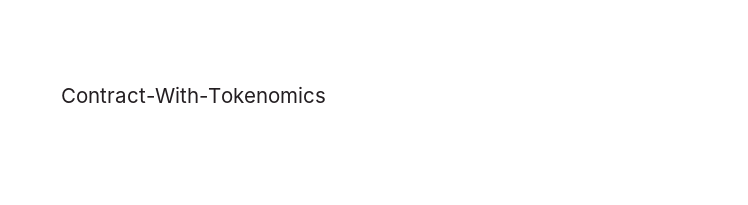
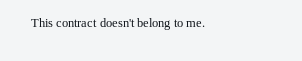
- Contract-With-Tokenomics
+ This contract doesn't belong to me.

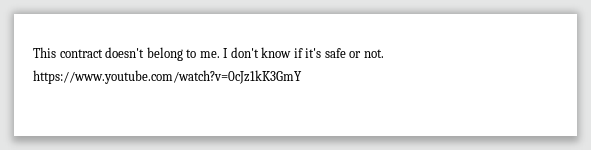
+ I don't know if it's safe or not.
+ https://www.youtube.com/watch?v=0cJz1kK3GmY

